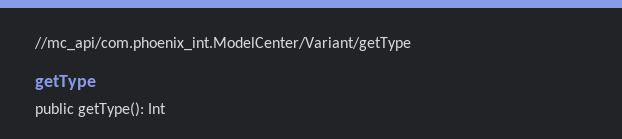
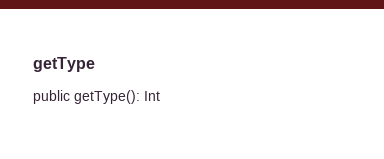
- //mc_api/com.phoenix_int.ModelCenter/Variant/getType

